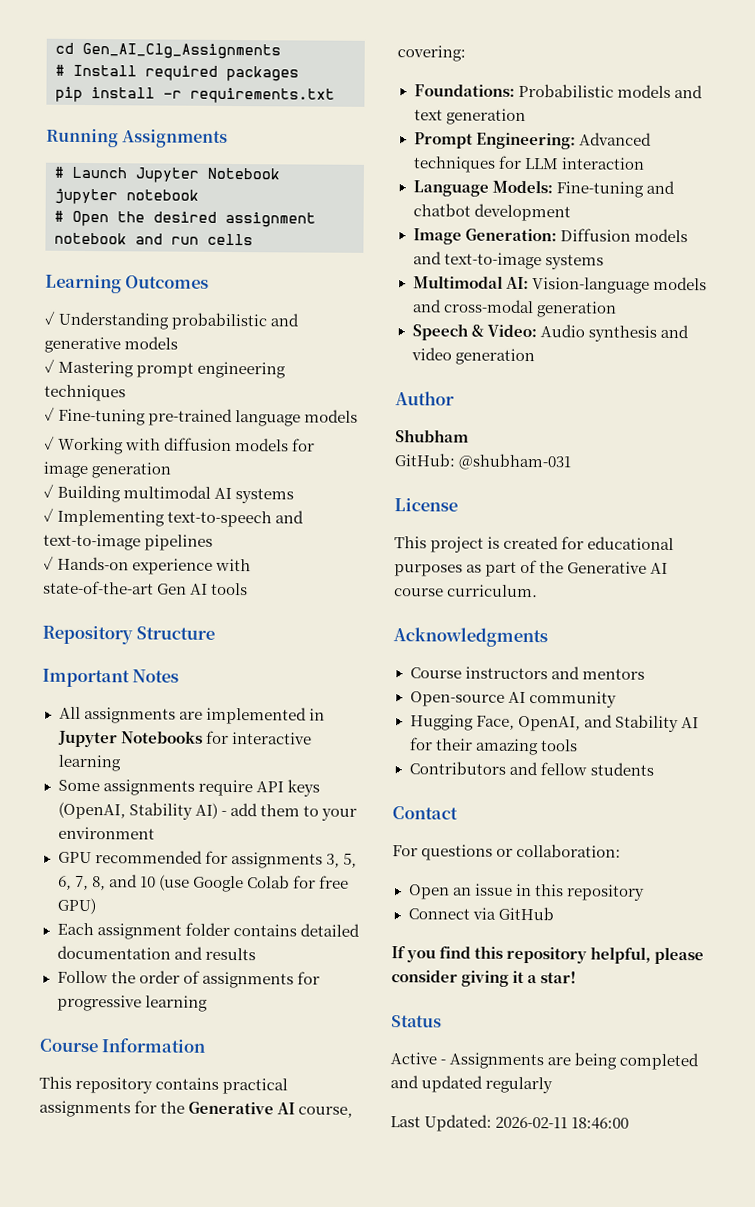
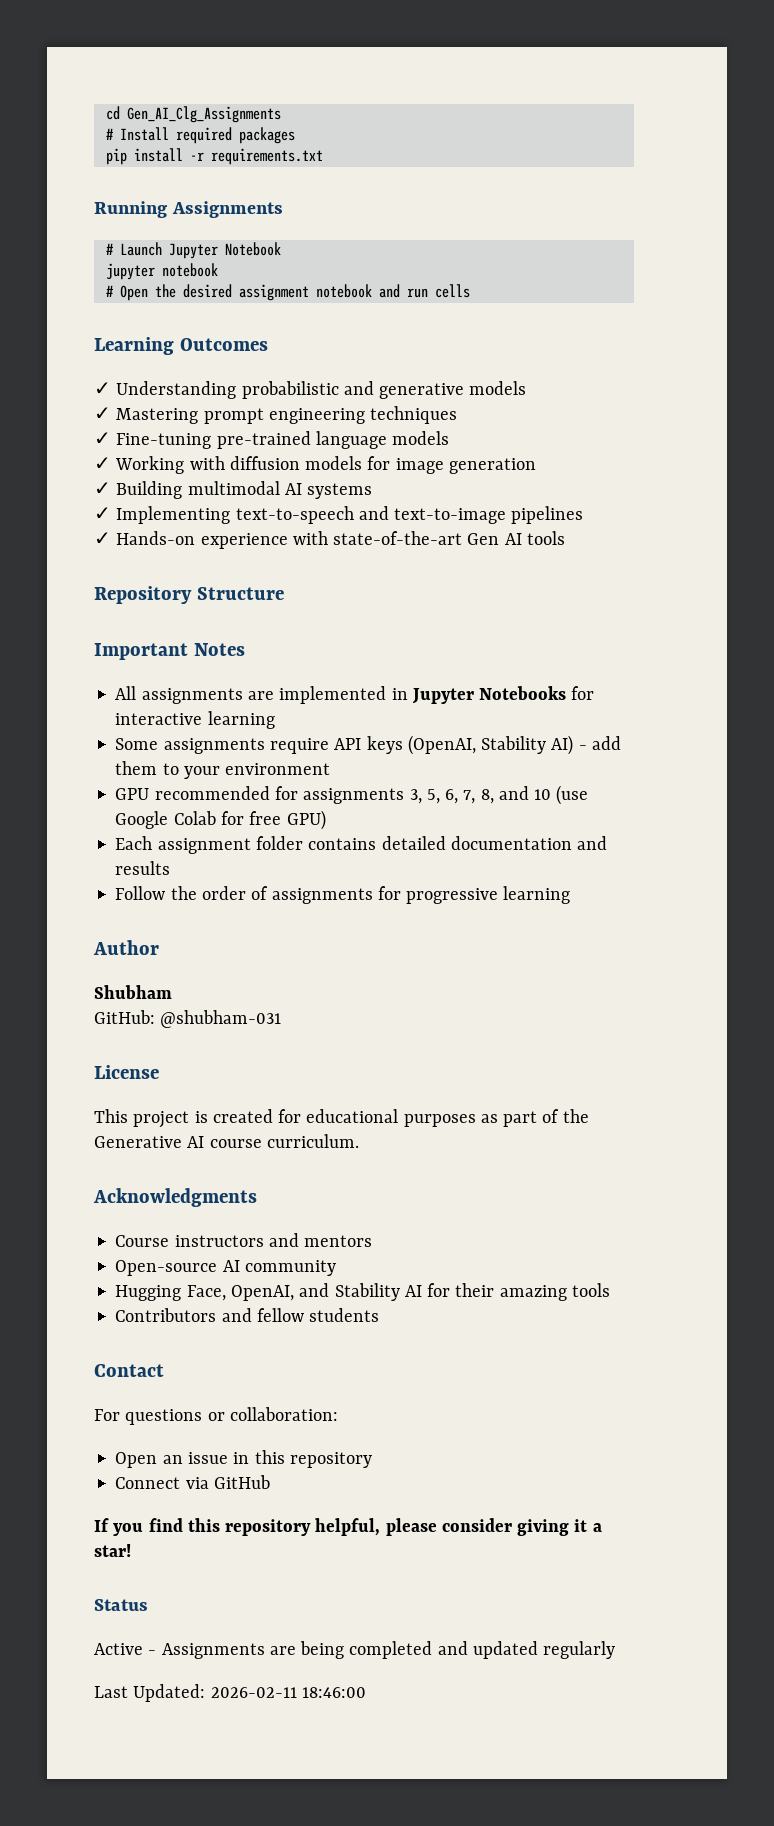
- Course Information
- This repository contains practical assignments for the Generative AI course, covering:
- Foundations: Probabilistic models and text generation
- Prompt Engineering: Advanced techniques for LLM interaction
- Language Models: Fine-tuning and chatbot development
- Image Generation: Diffusion models and text-to-image systems
- Multimodal AI: Vision-language models and cross-modal generation
- Speech & Video: Audio synthesis and video generation

